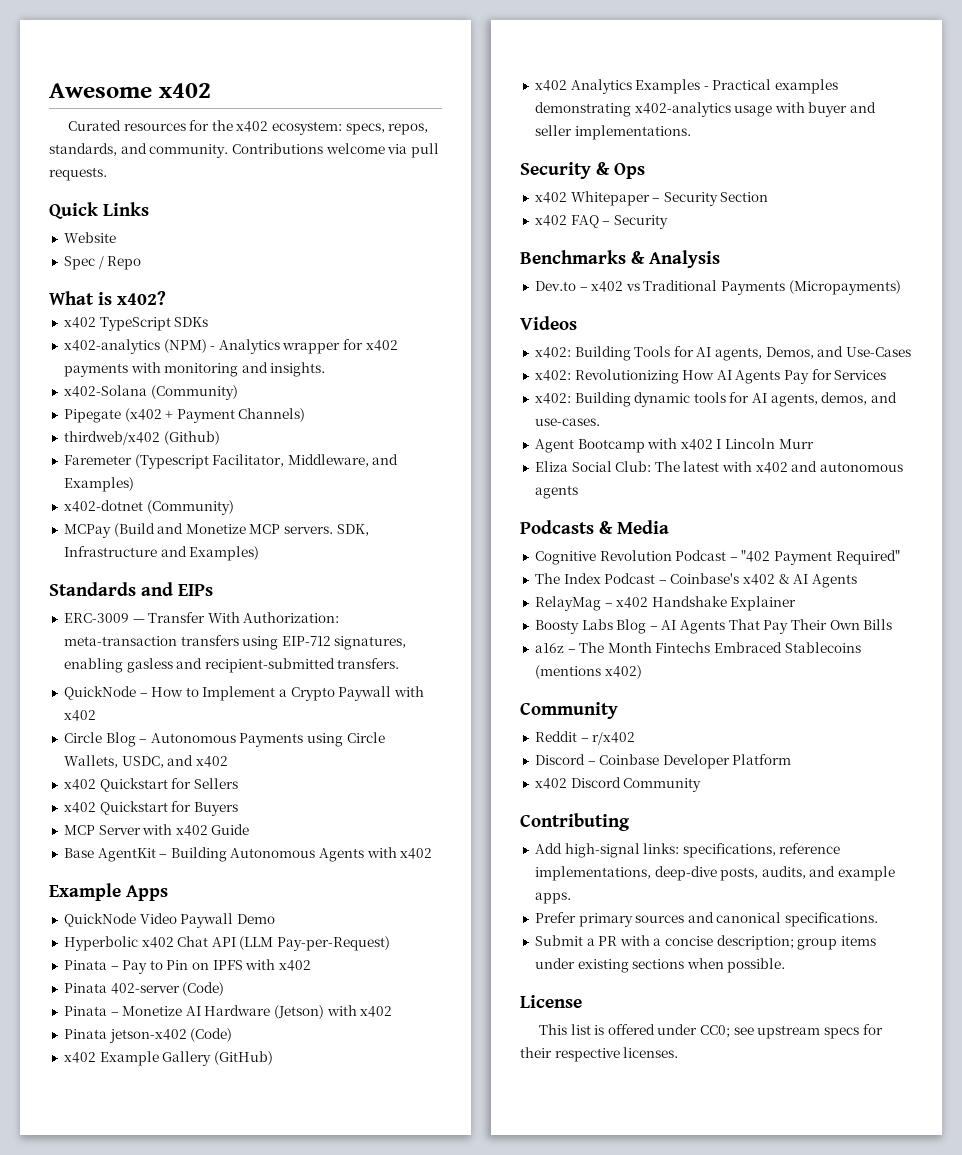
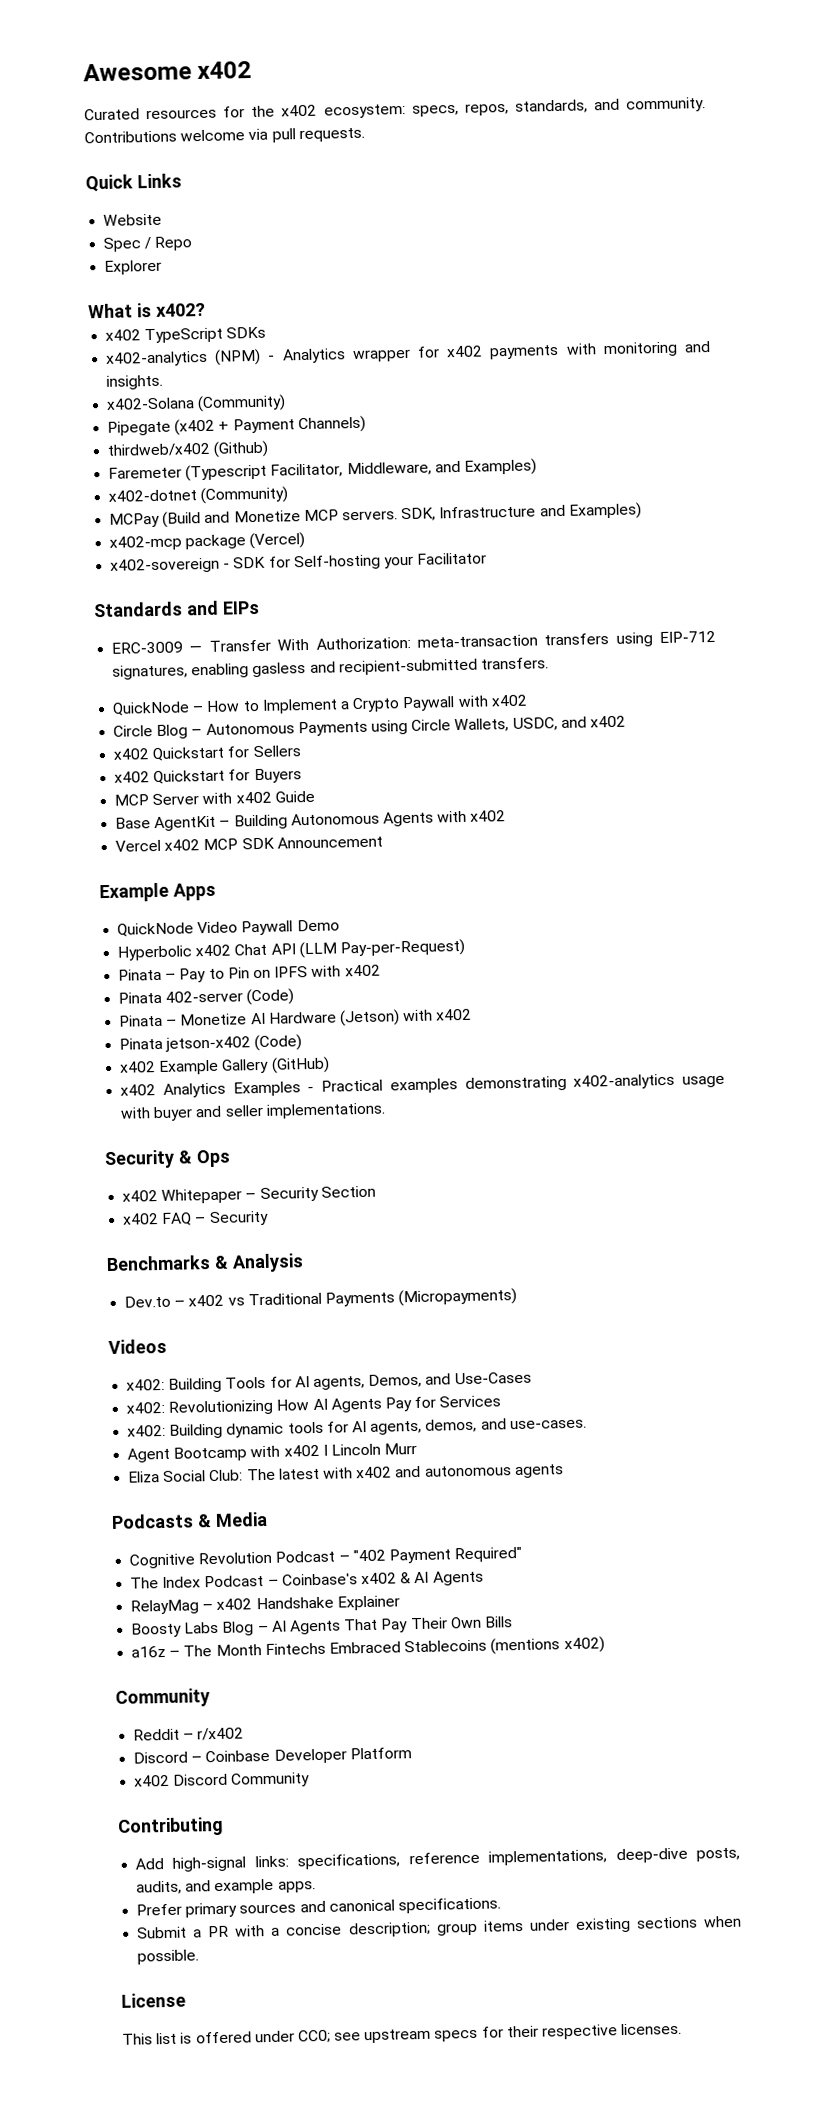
+ Explorer
+ x402-mcp package (Vercel)
+ x402-sovereign - SDK for Self-hosting your Facilitator
+ Vercel x402 MCP SDK Announcement

